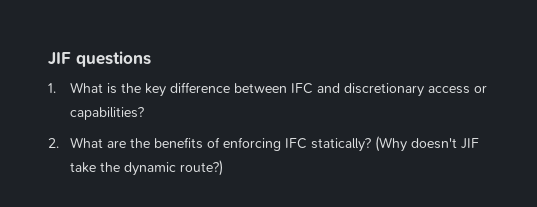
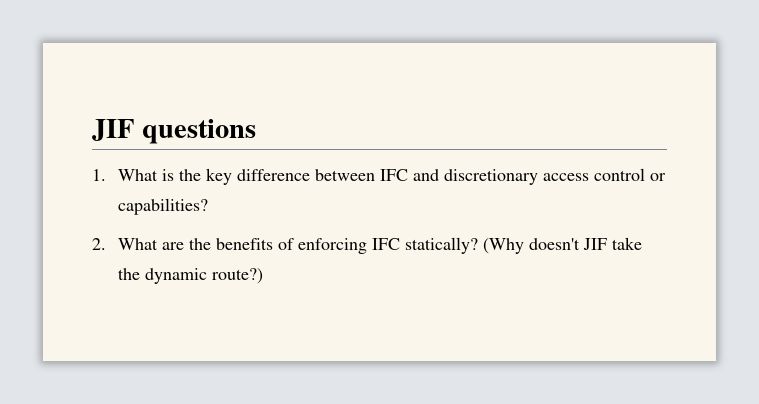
- 1. What is the key difference between IFC and discretionary access or capabilities?
+ 1. What is the key difference between IFC and discretionary access control or capabilities?

